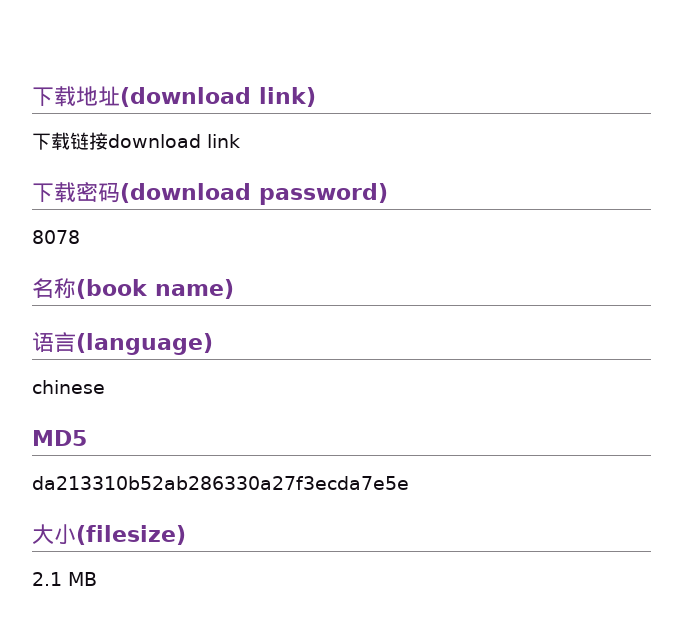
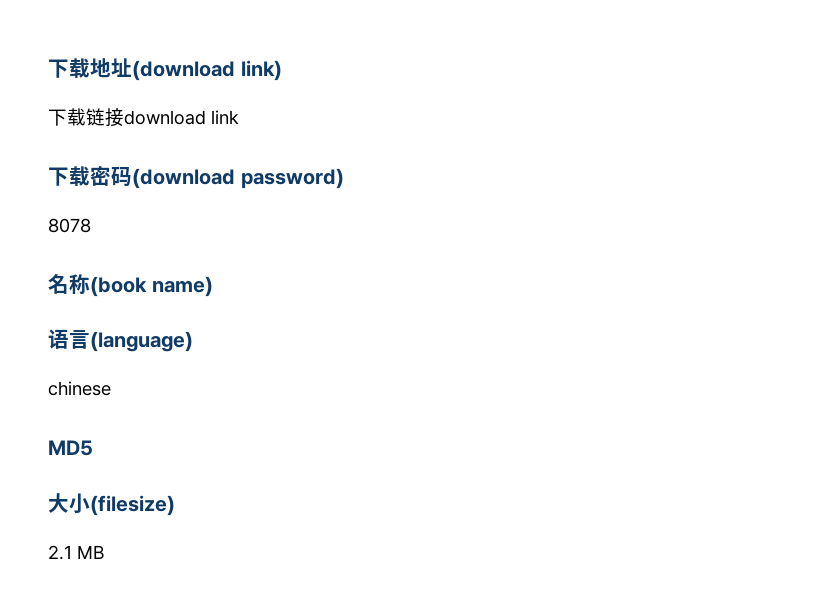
- da213310b52ab286330a27f3ecda7e5e

